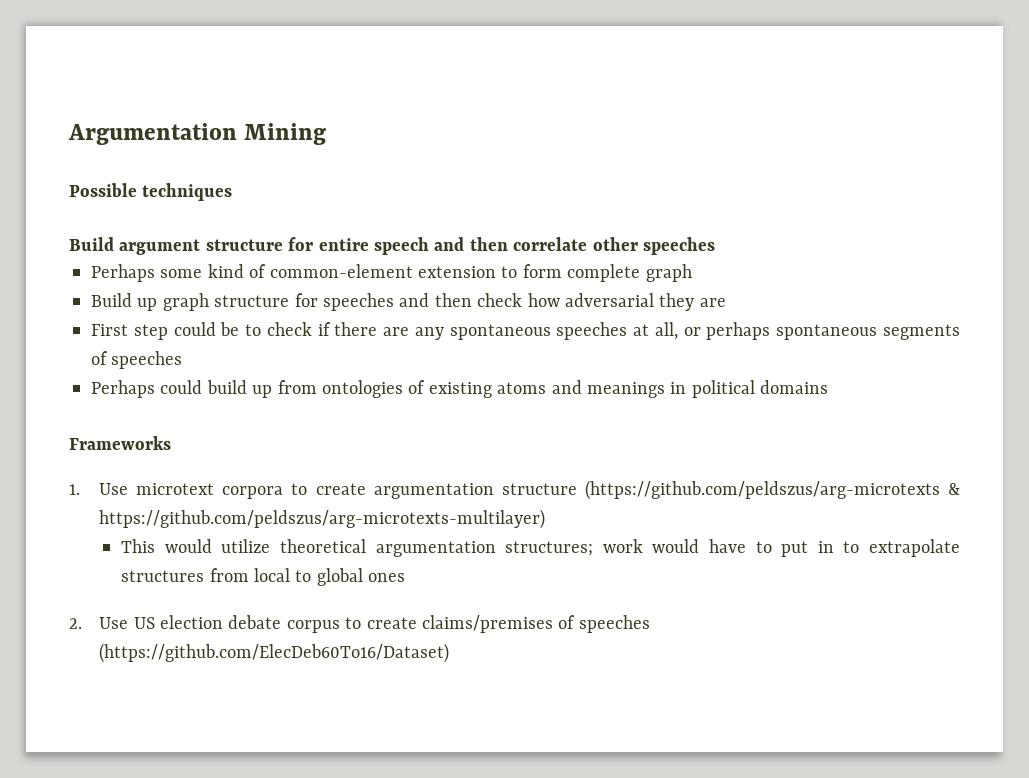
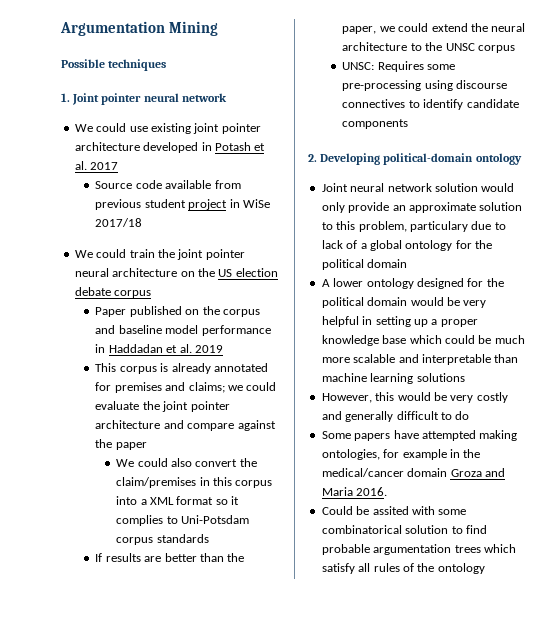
- Build argument structure for entire speech and then correlate other speeches
- Perhaps some kind of common-element extension to form complete graph
- Build up graph structure for speeches and then check how adversarial they are
- First step could be to check if there are any spontaneous speeches at all, or perhaps spontaneous segments of speeches
- Perhaps could build up from ontologies of existing atoms and meanings in political domains
- Frameworks
- 1. Use microtext corpora to create argumentation structure (https://github.com/peldszus/arg-microtexts & https://github.com/peldszus/arg-microtexts-multilayer)
- This would utilize theoretical argumentation structures; work would have to put in to extrapolate structures from local to global ones
- 2. Use US election debate corpus to create claims/premises of speeches (https://github.com/ElecDeb60To16/Dataset)
+ 1. Joint pointer neural network
+ We could use existing joint pointer architecture developed in Potash et al. 2017
+ Source code available from previous student project in WiSe 2017/18
+ We could train the joint pointer neural architecture on the US election debate corpus
+ Paper published on the corpus and baseline model performance in Haddadan et al. 2019
+ This corpus is already annotated for premises and claims; we could evaluate the joint pointer architecture and compare against the paper
+ We could also convert the claim/premises in this corpus into a XML format so it complies to Uni-Potsdam corpus standards
+ If results are better than the paper, we could extend the neural architecture to the UNSC corpus
+ UNSC: Requires some pre-processing using discourse connectives to identify candidate components
+ 2. Developing political-domain ontology
+ Joint neural network solution would only provide an approximate solution to this problem, particulary due to lack of a global ontology for the political domain
+ A lower ontology designed for the political domain would be very helpful in setting up a proper knowledge base which could be much more scalable and interpretable than machine learning solutions
+ However, this would be very costly and generally difficult to do
+ Some papers have attempted making ontologies, for example in the medical/cancer domain Groza and Maria 2016.
+ Could be assited with some combinatorical solution to find probable argumentation trees which satisfy all rules of the ontology

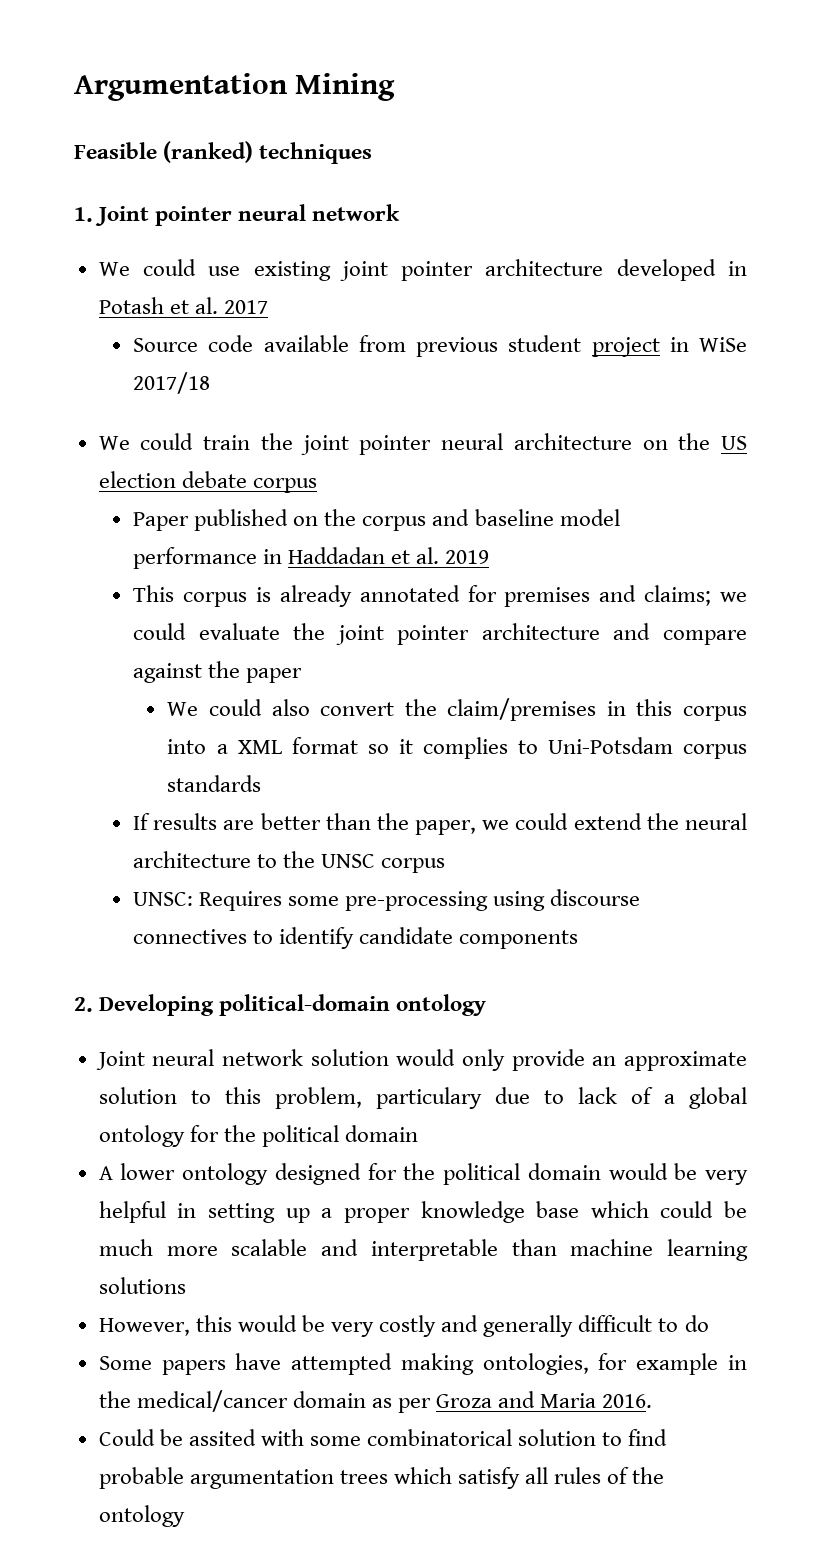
- Possible techniques
+ Feasible (ranked) techniques
- Some papers have attempted making ontologies, for example in the medical/cancer domain Groza and Maria 2016.
+ Some papers have attempted making ontologies, for example in the medical/cancer domain as per Groza and Maria 2016.

